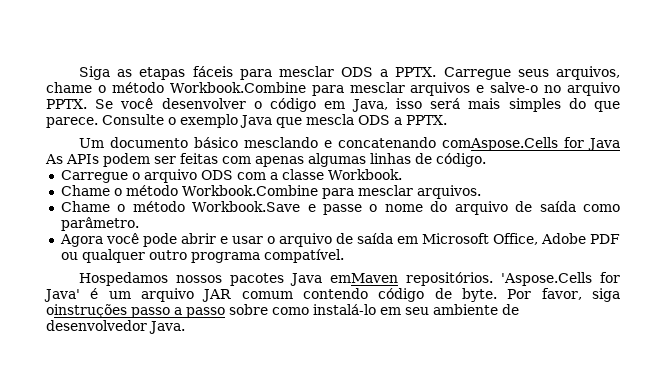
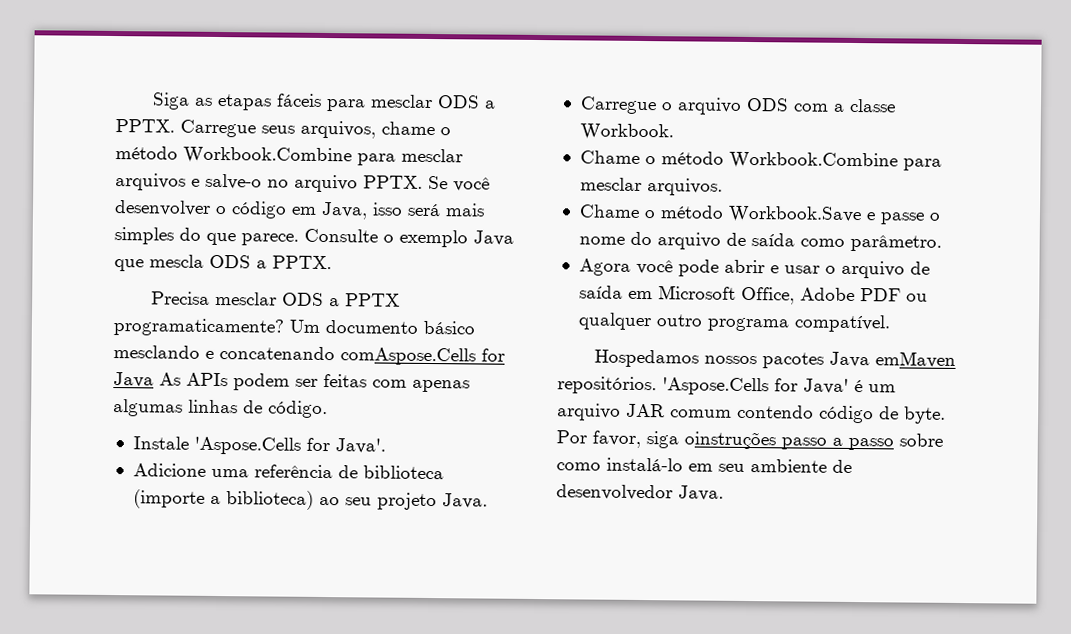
+ Precisa mesclar ODS a PPTX programaticamente?
+ Instale 'Aspose.Cells for Java'.
+ Adicione uma referência de biblioteca (importe a biblioteca) ao seu projeto Java.

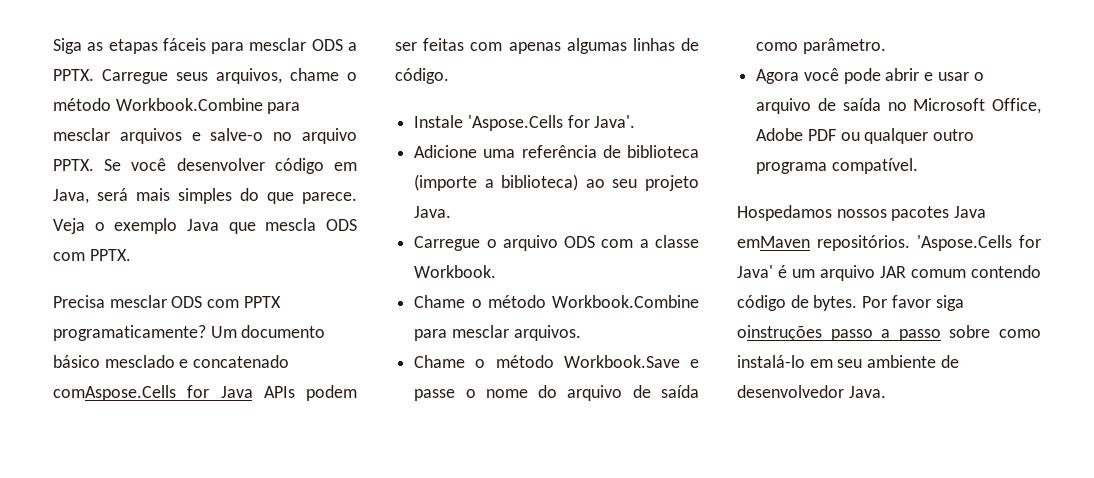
- Se você desenvolver o código em Java, isso será mais simples do que parece.
+ Se você desenvolver código em Java, será mais simples do que parece.
- Consulte o exemplo Java que mescla ODS a PPTX.
+ Veja o exemplo Java que mescla ODS com PPTX.
- Precisa mesclar ODS a PPTX programaticamente?
+ Precisa mesclar ODS com PPTX programaticamente?
- Um documento básico mesclando e concatenando comAspose.Cells for Java As APIs podem ser feitas com apenas algumas linhas de código.
+ Um documento básico mesclado e concatenado comAspose.Cells for Java APIs podem ser feitas com apenas algumas linhas de código.
- Agora você pode abrir e usar o arquivo de saída em Microsoft Office, Adobe PDF ou qualquer outro programa compatível.
+ Agora você pode abrir e usar o arquivo de saída no Microsoft Office, Adobe PDF ou qualquer outro programa compatível.
- 'Aspose.Cells for Java' é um arquivo JAR comum contendo código de byte. Por favor, siga oinstruções passo a passo sobre como instalá-lo em seu ambiente de desenvolvedor Java.
+ 'Aspose.Cells for Java' é um arquivo JAR comum contendo código de bytes. Por favor siga oinstruções passo a passo sobre como instalá-lo em seu ambiente de desenvolvedor Java.

